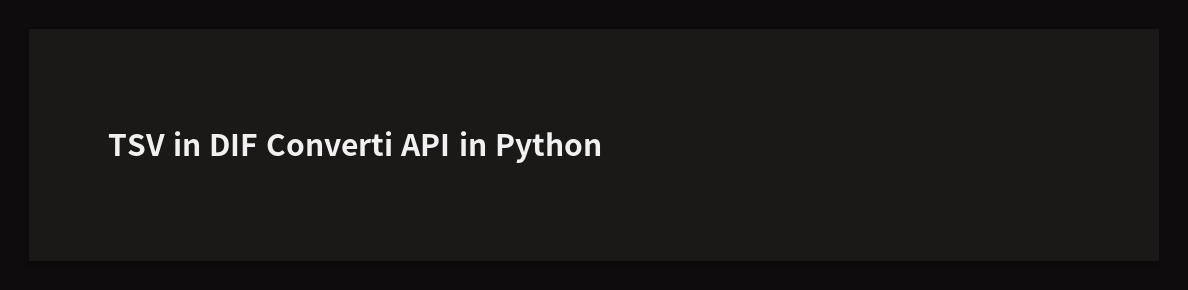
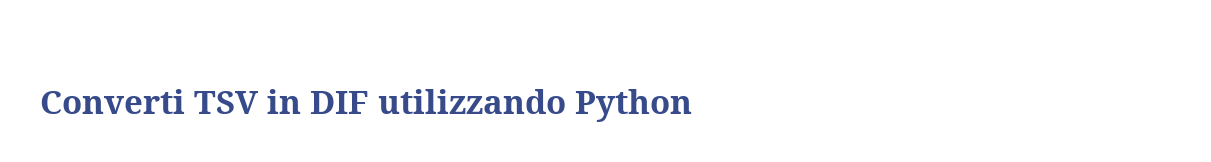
- TSV in DIF Converti API in Python
+ Converti TSV in DIF utilizzando Python

